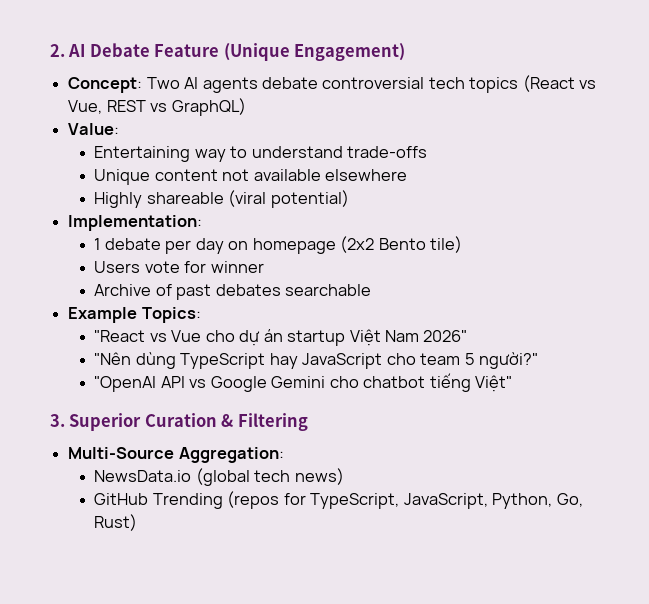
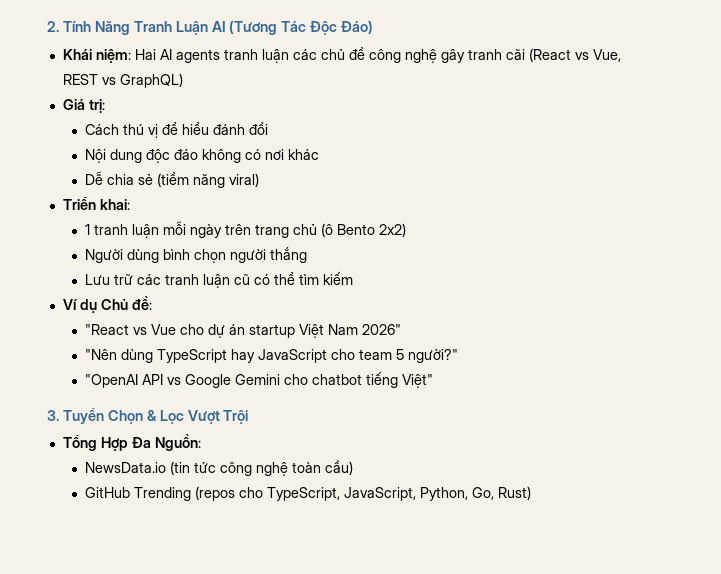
- 2. AI Debate Feature (Unique Engagement)
- Concept: Two AI agents debate controversial tech topics (React vs Vue, REST vs GraphQL)
+ 2. Tính Năng Tranh Luận AI (Tương Tác Độc Đáo)
+ Khái niệm: Hai AI agents tranh luận các chủ đề công nghệ gây tranh cãi (React vs Vue, REST vs GraphQL)
- Value:
- Entertaining way to understand trade-offs
- Unique content not available elsewhere
- Highly shareable (viral potential)
- Implementation:
- 1 debate per day on homepage (2x2 Bento tile)
- Users vote for winner
- Archive of past debates searchable
- Example Topics:
+ Giá trị:
+ Cách thú vị để hiểu đánh đổi
+ Nội dung độc đáo không có nơi khác
+ Dễ chia sẻ (tiềm năng viral)
+ Triển khai:
+ 1 tranh luận mỗi ngày trên trang chủ (ô Bento 2x2)
+ Người dùng bình chọn người thắng
+ Lưu trữ các tranh luận cũ có thể tìm kiếm
+ Ví dụ Chủ đề:
- 3. Superior Curation & Filtering
- Multi-Source Aggregation:
- NewsData.io (global tech news)
+ 3. Tuyển Chọn & Lọc Vượt Trội
+ Tổng Hợp Đa Nguồn:
+ NewsData.io (tin tức công nghệ toàn cầu)
- GitHub Trending (repos for TypeScript, JavaScript, Python, Go, Rust)
+ GitHub Trending (repos cho TypeScript, JavaScript, Python, Go, Rust)

